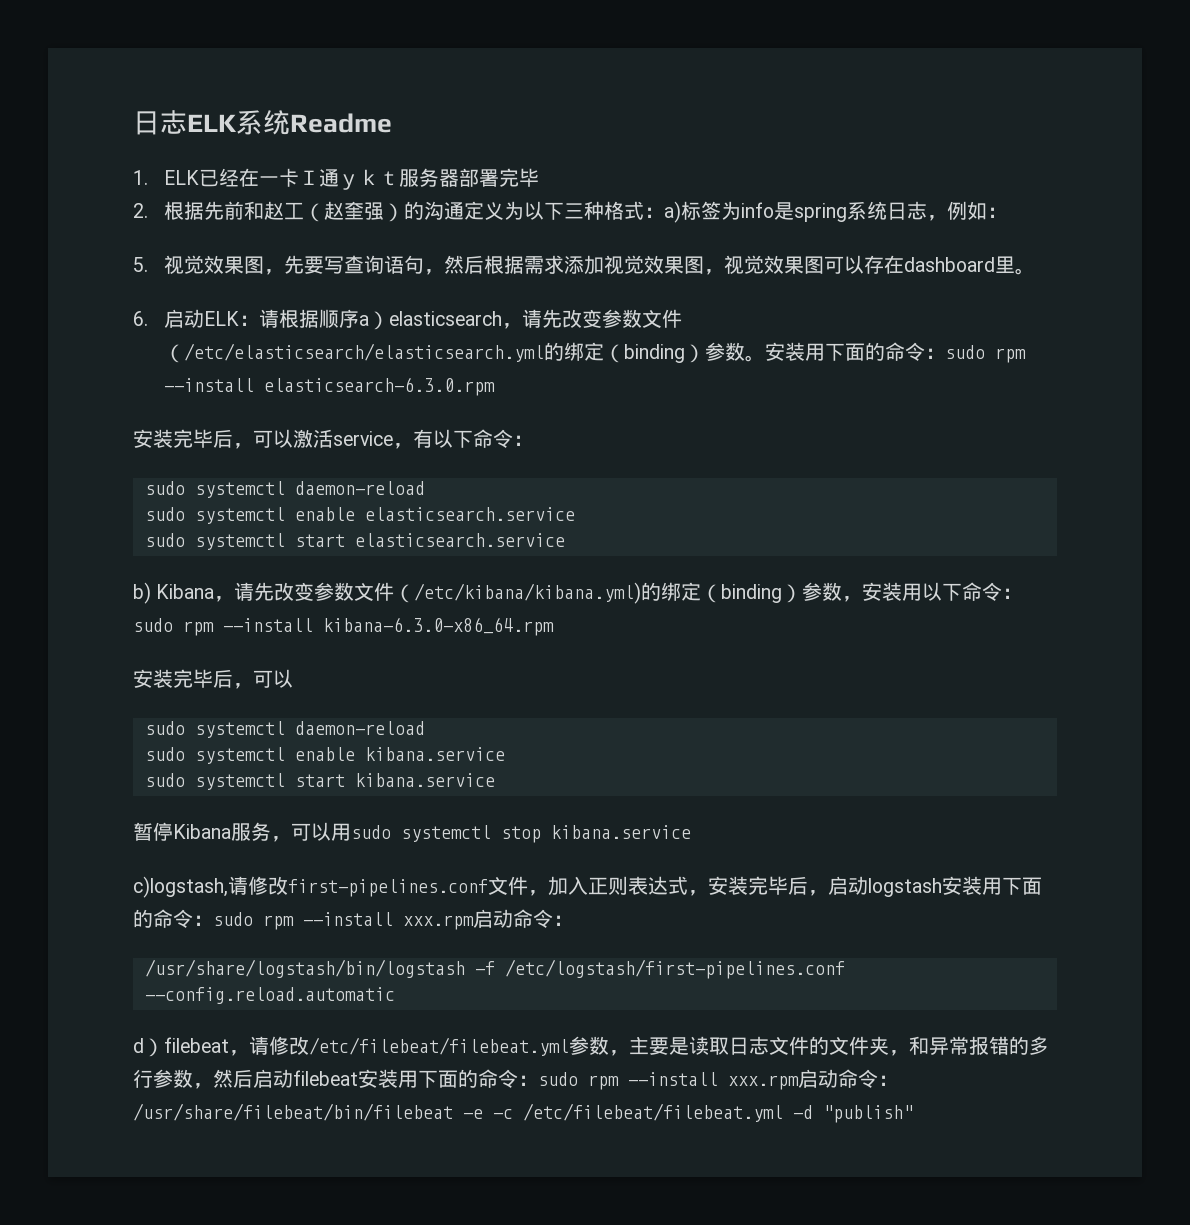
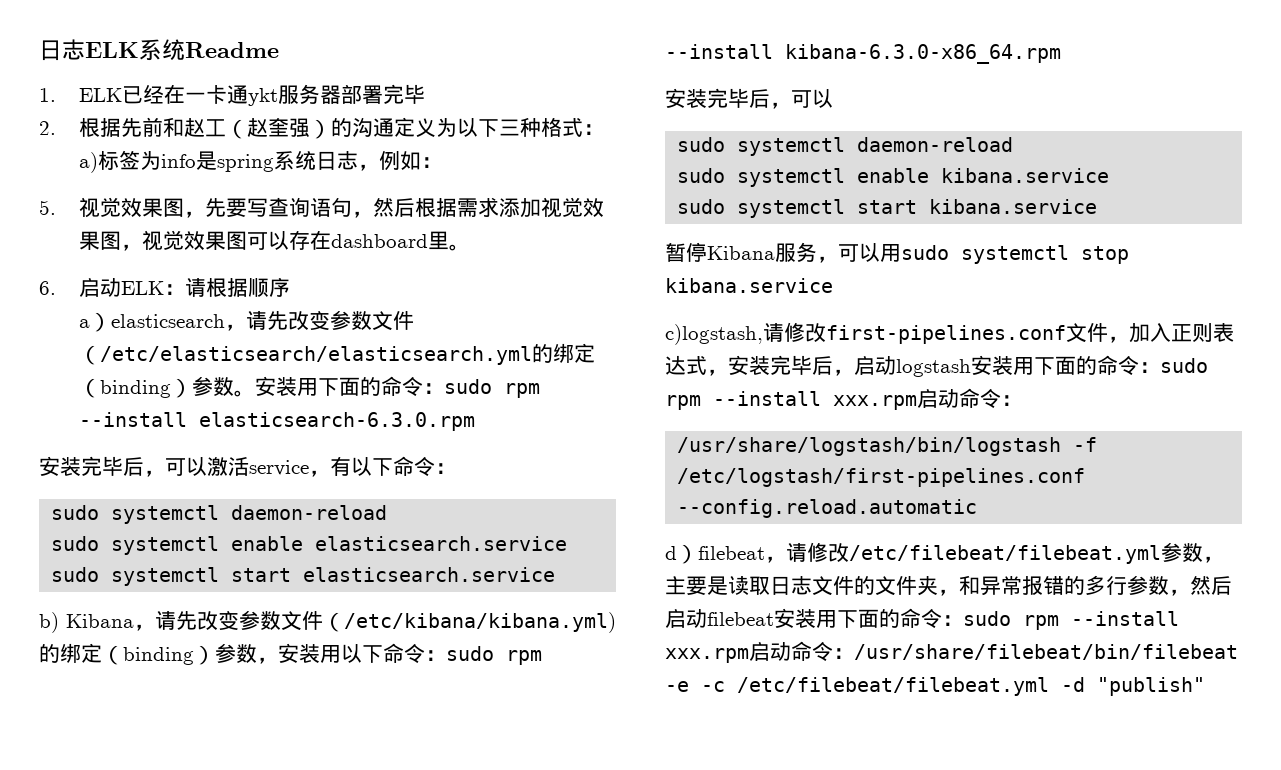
- 1. ELK已经在一卡Ｉ通ｙｋｔ服务器部署完毕
+ 1. ELK已经在一卡通ykt服务器部署完毕
- 6.启动ELK：请根据顺序a）elasticsearch，请先改变参数文件（/etc/elasticsearch/elasticsearch.yml的绑定（binding）参数。
+ 6.启动ELK：请根据顺序
+ a）elasticsearch，请先改变参数文件（/etc/elasticsearch/elasticsearch.yml的绑定（binding）参数。

